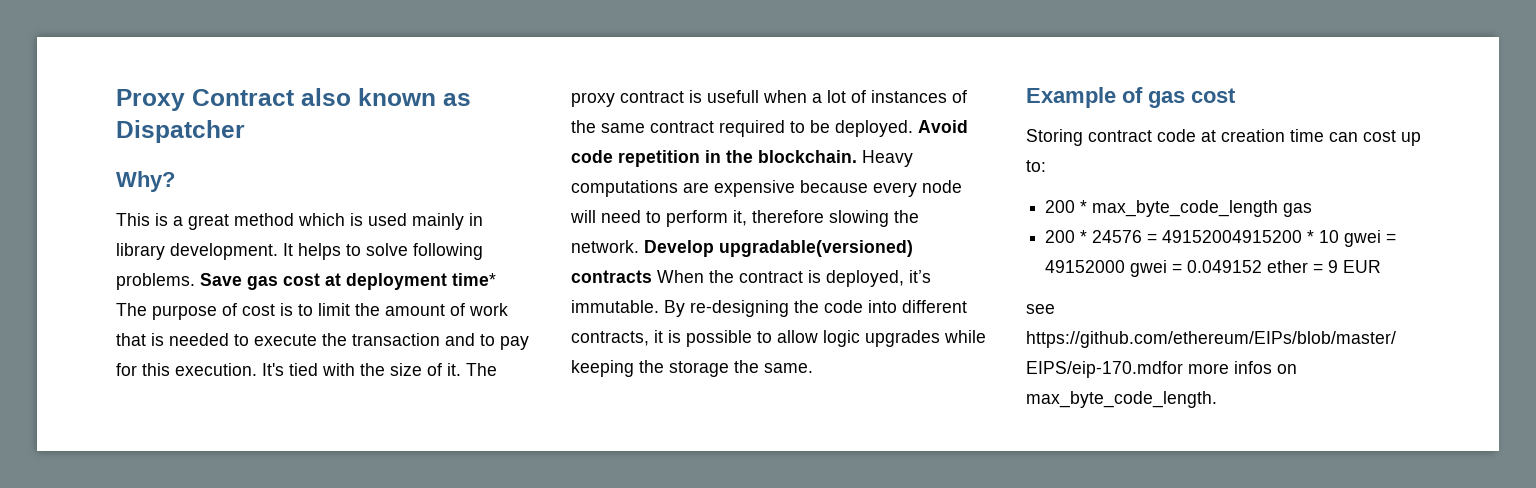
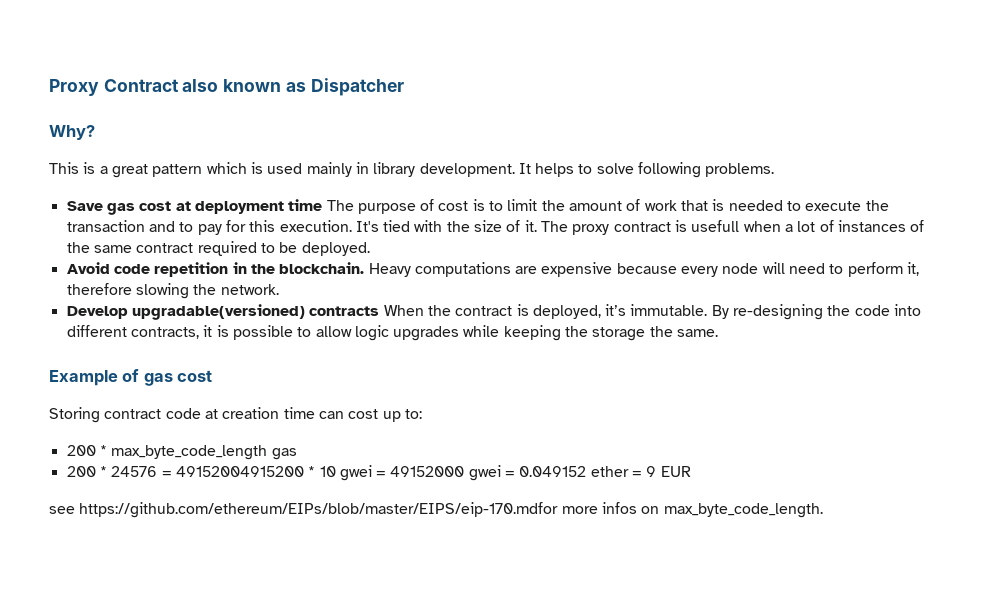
- This is a great method which is used mainly in library development.
+ This is a great pattern which is used mainly in library development.
- It helps to solve following problems. Save gas cost at deployment time* The purpose of cost is to limit the amount of work that is needed to execute the transaction and to pay for this execution.
+ It helps to solve following problems.
+ Save gas cost at deployment time The purpose of cost is to limit the amount of work that is needed to execute the transaction and to pay for this execution.
- The proxy contract is usefull when a lot of instances of the same contract required to be deployed. Avoid code repetition in the blockchain.
+ The proxy contract is usefull when a lot of instances of the same contract required to be deployed.
+ Avoid code repetition in the blockchain.
- Heavy computations are expensive because every node will need to perform it, therefore slowing the network. Develop upgradable(versioned) contracts When the contract is deployed, it’s immutable.
+ Heavy computations are expensive because every node will need to perform it, therefore slowing the network.
+ Develop upgradable(versioned) contracts When the contract is deployed, it’s immutable.

